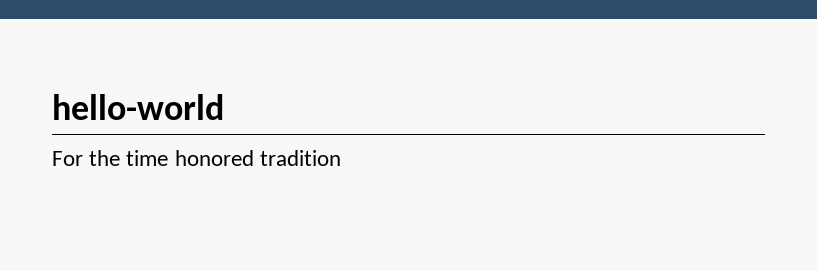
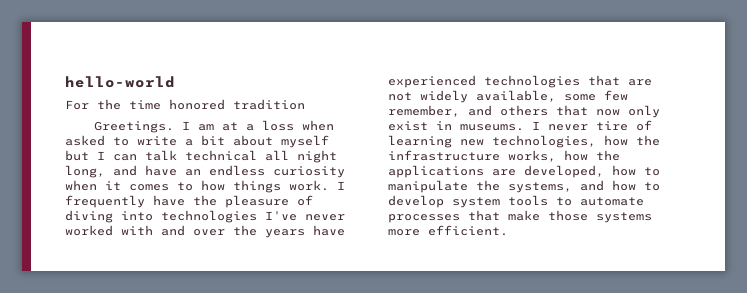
+ Greetings. I am at a loss when asked to write a bit about myself but I can talk technical all night long, and have an endless curiosity when it comes to how things work. I frequently have the pleasure of diving into technologies I've never worked with and over the years have experienced technologies that are not widely available, some few remember, and others that now only exist in museums. I never tire of learning new technologies, how the infrastructure works, how the applications are developed, how to manipulate the systems, and how to develop system tools to automate processes that make those systems more efficient.

